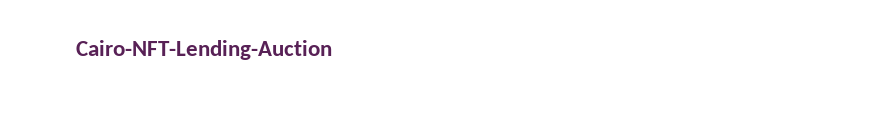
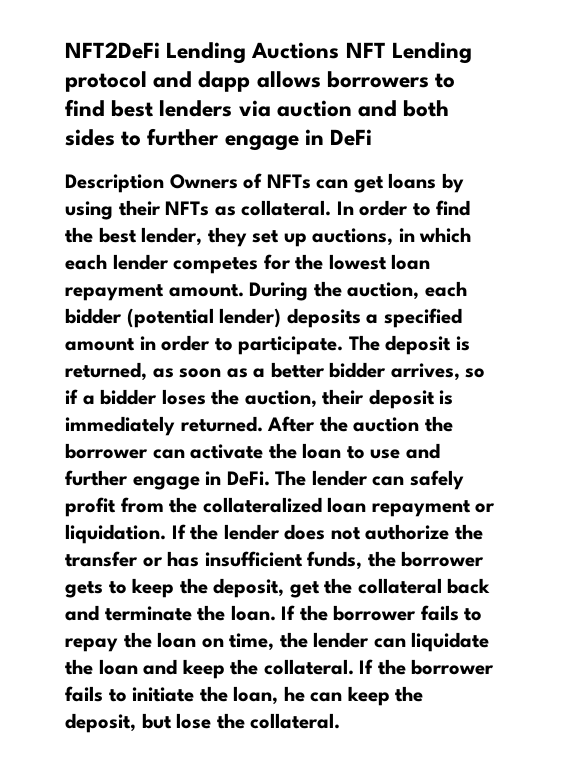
- Cairo-NFT-Lending-Auction
+ NFT2DeFi Lending Auctions NFT Lending protocol and dapp allows borrowers to find best lenders via auction and both sides to further engage in DeFi
+ Description Owners of NFTs can get loans by using their NFTs as collateral. In order to find the best lender, they set up auctions, in which each lender competes for the lowest loan repayment amount. During the auction, each bidder (potential lender) deposits a specified amount in order to participate. The deposit is returned, as soon as a better bidder arrives, so if a bidder loses the auction, their deposit is immediately returned. After the auction the borrower can activate the loan to use and further engage in DeFi. The lender can safely profit from the collateralized loan repayment or liquidation. If the lender does not authorize the transfer or has insufficient funds, the borrower gets to keep the deposit, get the collateral back and terminate the loan. If the borrower fails to repay the loan on time, the lender can liquidate the loan and keep the collateral. If the borrower fails to initiate the loan, he can keep the deposit, but lose the collateral.

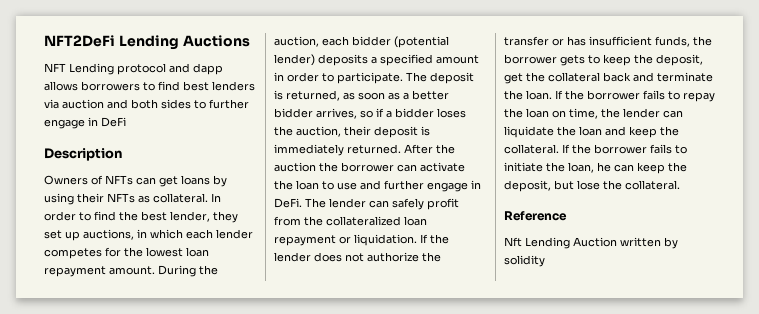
- NFT2DeFi Lending Auctions NFT Lending protocol and dapp allows borrowers to find best lenders via auction and both sides to further engage in DeFi
+ NFT2DeFi Lending Auctions
+ NFT Lending protocol and dapp allows borrowers to find best lenders via auction and both sides to further engage in DeFi
- Description Owners of NFTs can get loans by using their NFTs as collateral.
+ Description
+ Owners of NFTs can get loans by using their NFTs as collateral.
+ Reference
+ Nft Lending Auction written by solidity

